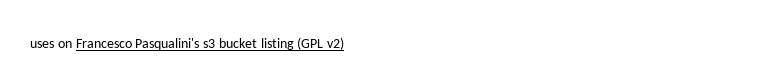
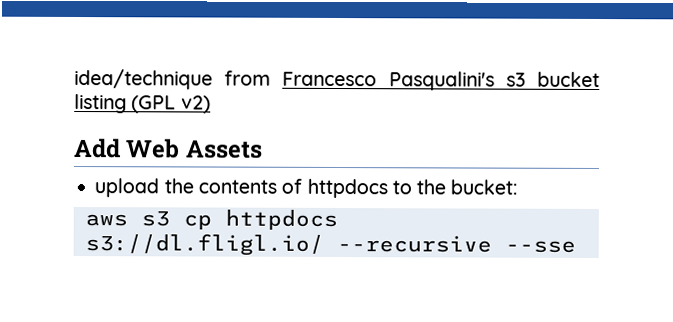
- uses on Francesco Pasqualini's s3 bucket listing (GPL v2)
+ idea/technique from Francesco Pasqualini's s3 bucket listing (GPL v2)
+ Add Web Assets
+ upload the contents of httpdocs to the bucket:
+ aws s3 cp httpdocs s3://dl.fligl.io/ --recursive --sse

